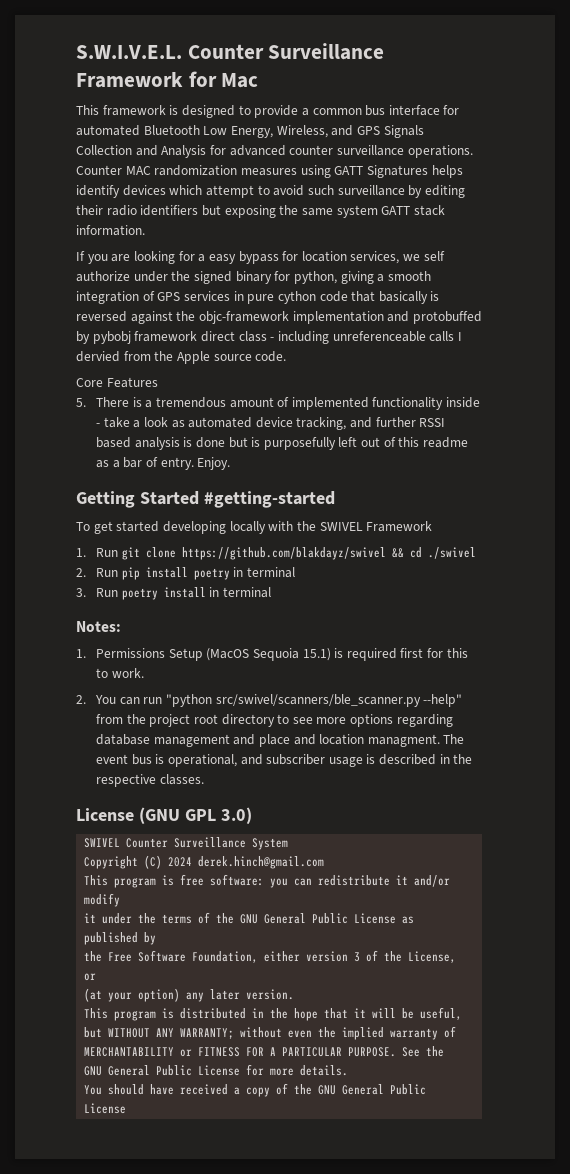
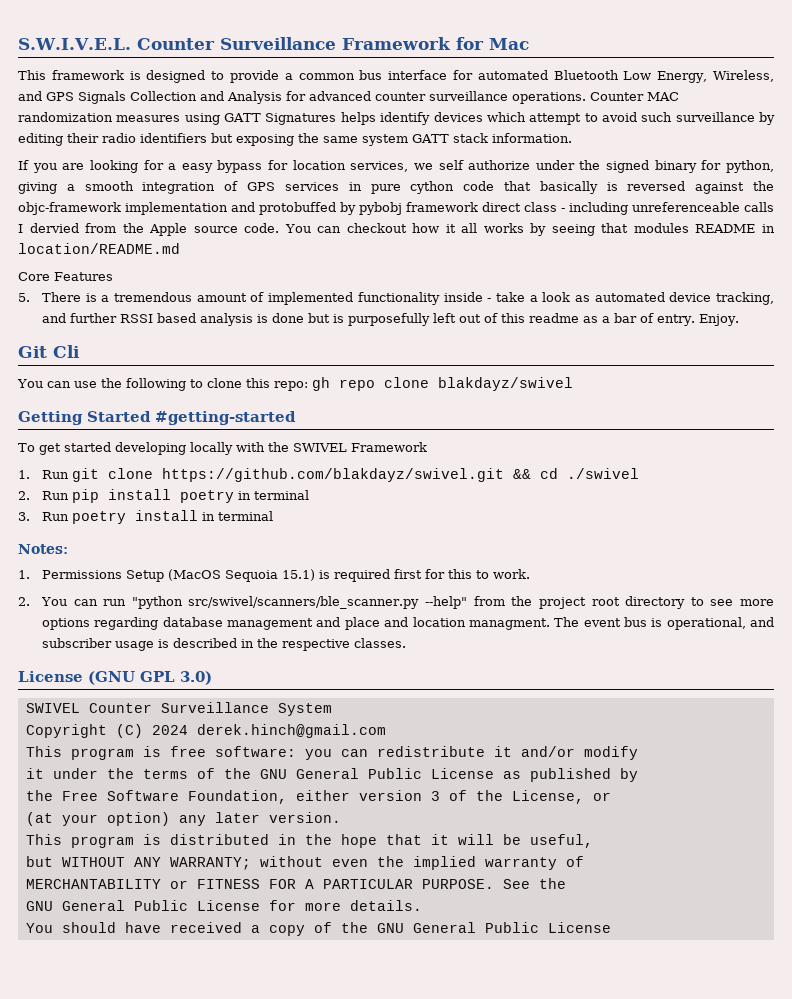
+ You can checkout how it all works by seeing that modules README in location/README.md
+ Git Cli
+ You can use the following to clone this repo: gh repo clone blakdayz/swivel
- 1. Run git clone https://github.com/blakdayz/swivel && cd ./swivel
+ 1. Run git clone https://github.com/blakdayz/swivel.git && cd ./swivel

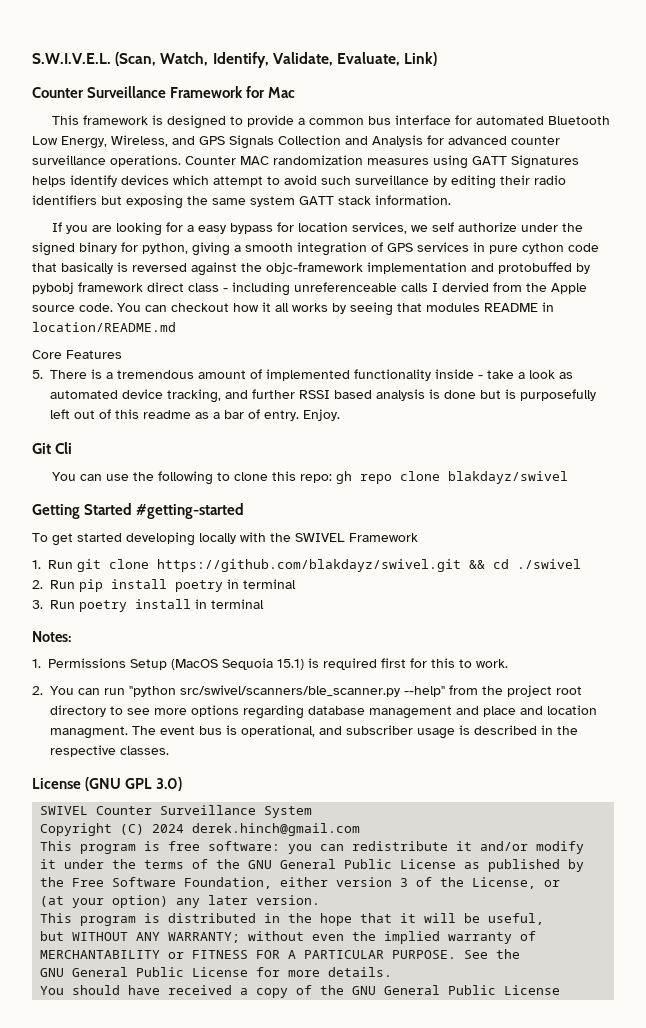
- S.W.I.V.E.L. Counter Surveillance Framework for Mac
+ S.W.I.V.E.L. (Scan, Watch, Identify, Validate, Evaluate, Link)
+ Counter Surveillance Framework for Mac

